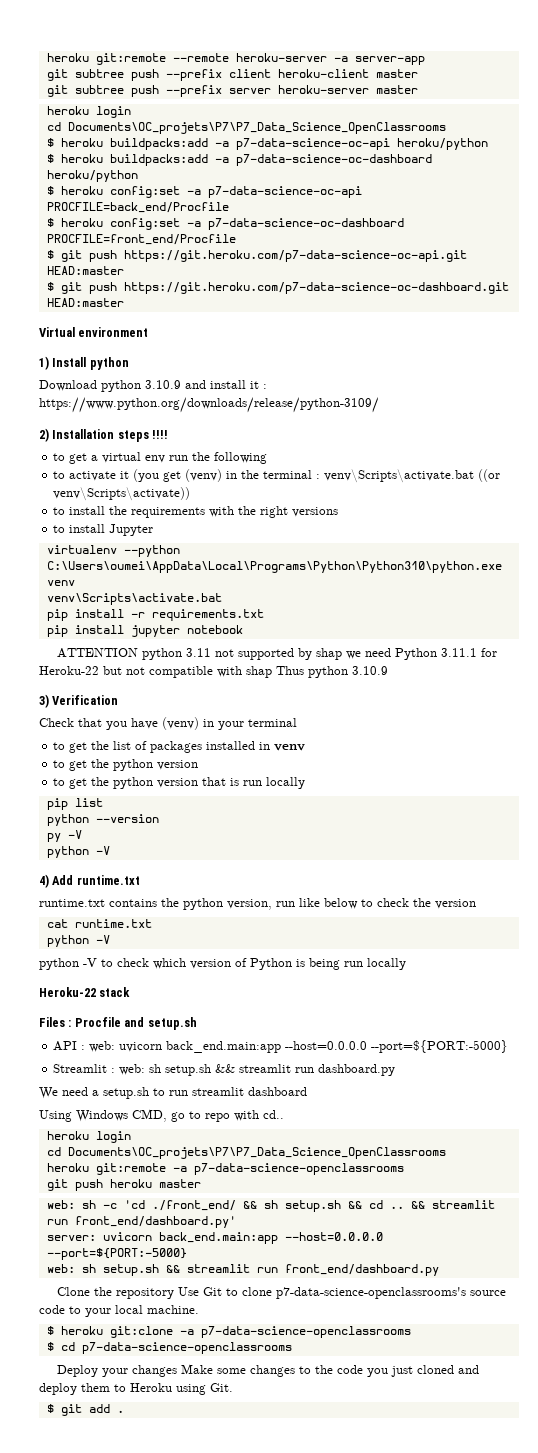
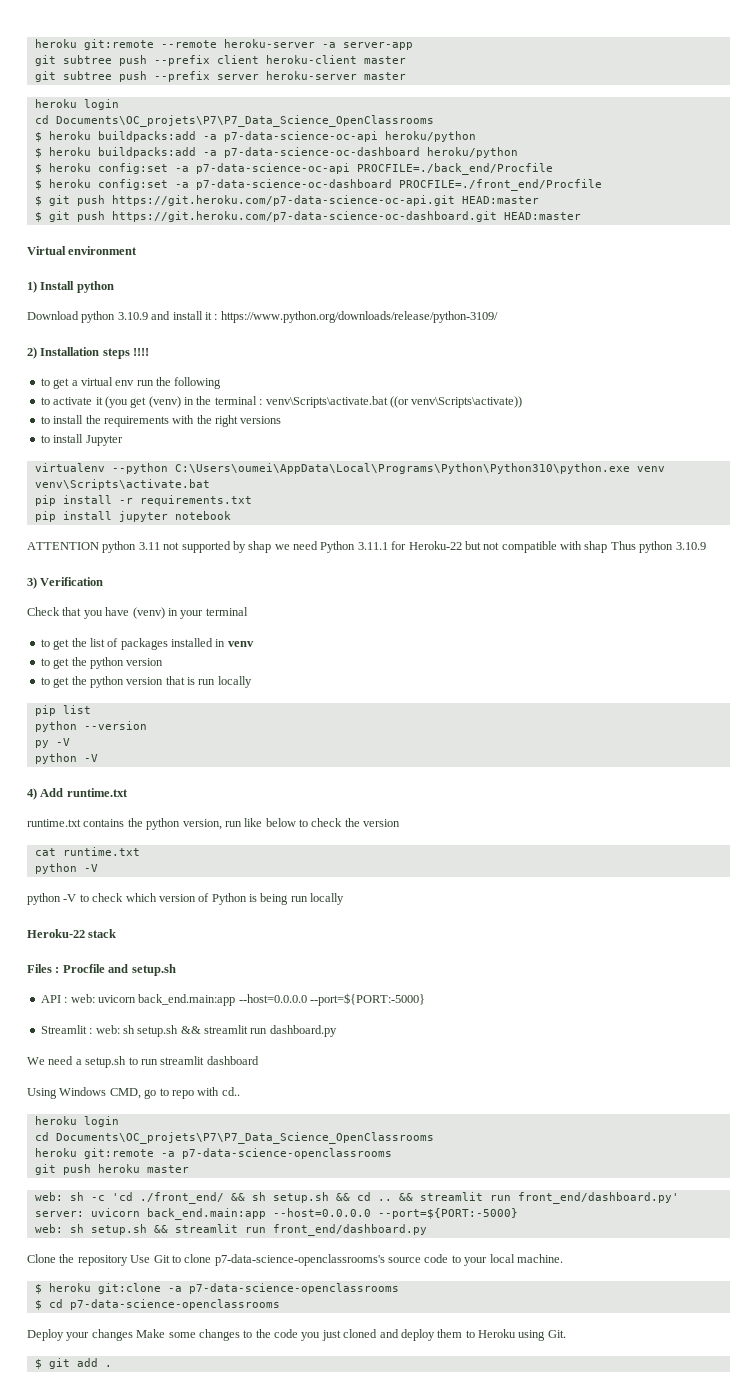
- $ heroku config:set -a p7-data-science-oc-api PROCFILE=back_end/Procfile
+ $ heroku config:set -a p7-data-science-oc-api PROCFILE=./back_end/Procfile
- $ heroku config:set -a p7-data-science-oc-dashboard PROCFILE=front_end/Procfile
+ $ heroku config:set -a p7-data-science-oc-dashboard PROCFILE=./front_end/Procfile

